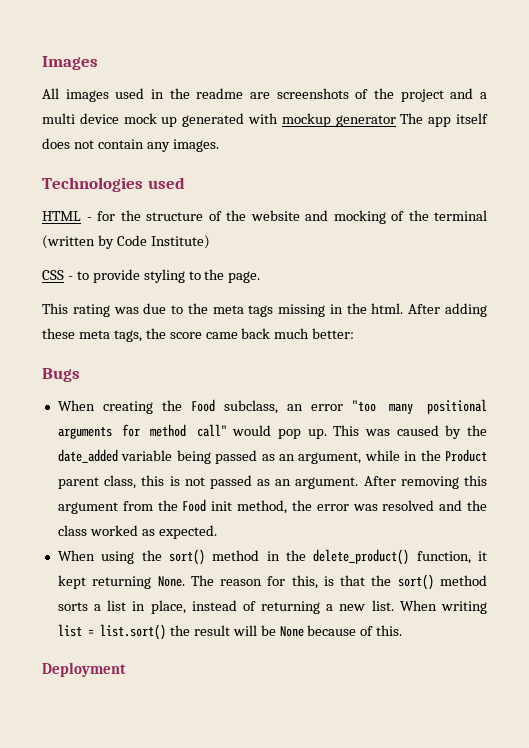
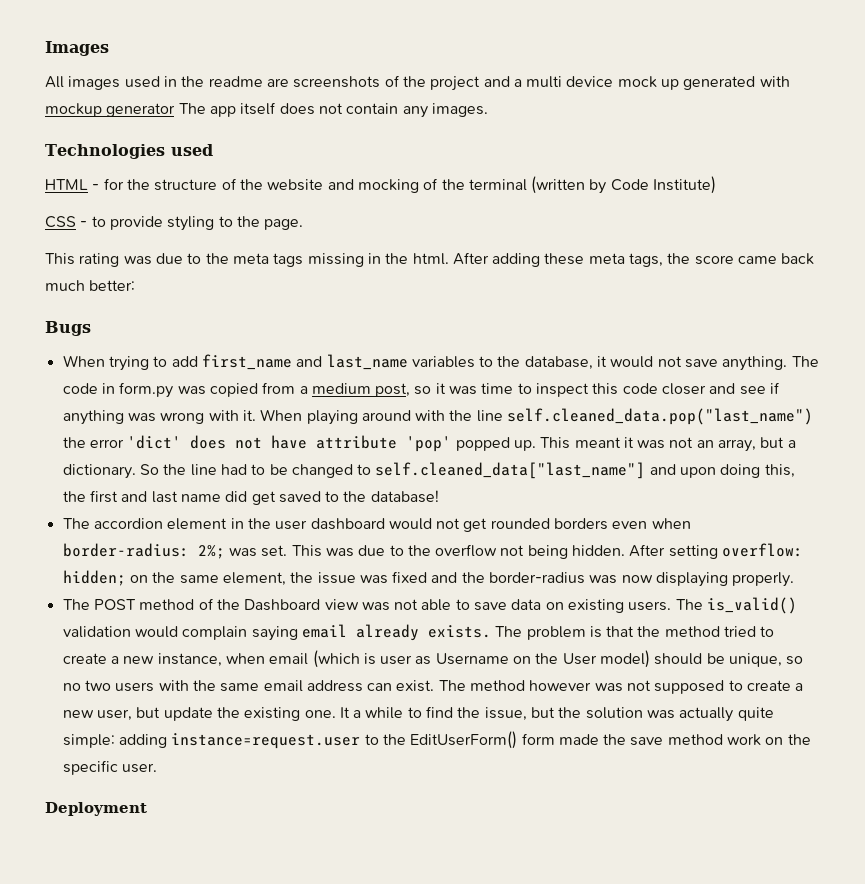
- When creating the Food subclass, an error "too many positional arguments for method call" would pop up. This was caused by the date_added variable being passed as an argument, while in the Product parent class, this is not passed as an argument. After removing this argument from the Food init method, the error was resolved and the class worked as expected.
- When using the sort() method in the delete_product() function, it kept returning None. The reason for this, is that the sort() method sorts a list in place, instead of returning a new list. When writing list = list.sort() the result will be None because of this.
+ When trying to add first_name and last_name variables to the database, it would not save anything. The code in form.py was copied from a medium post, so it was time to inspect this code closer and see if anything was wrong with it. When playing around with the line self.cleaned_data.pop("last_name") the error 'dict' does not have attribute 'pop' popped up. This meant it was not an array, but a dictionary. So the line had to be changed to self.cleaned_data["last_name"] and upon doing this, the first and last name did get saved to the database!
+ The accordion element in the user dashboard would not get rounded borders even when border-radius: 2%; was set. This was due to the overflow not being hidden. After setting overflow: hidden; on the same element, the issue was fixed and the border-radius was now displaying properly.
+ The POST method of the Dashboard view was not able to save data on existing users. The is_valid() validation would complain saying email already exists. The problem is that the method tried to create a new instance, when email (which is user as Username on the User model) should be unique, so no two users with the same email address can exist. The method however was not supposed to create a new user, but update the existing one. It a while to find the issue, but the solution was actually quite simple: adding instance=request.user to the EditUserForm() form made the save method work on the specific user.

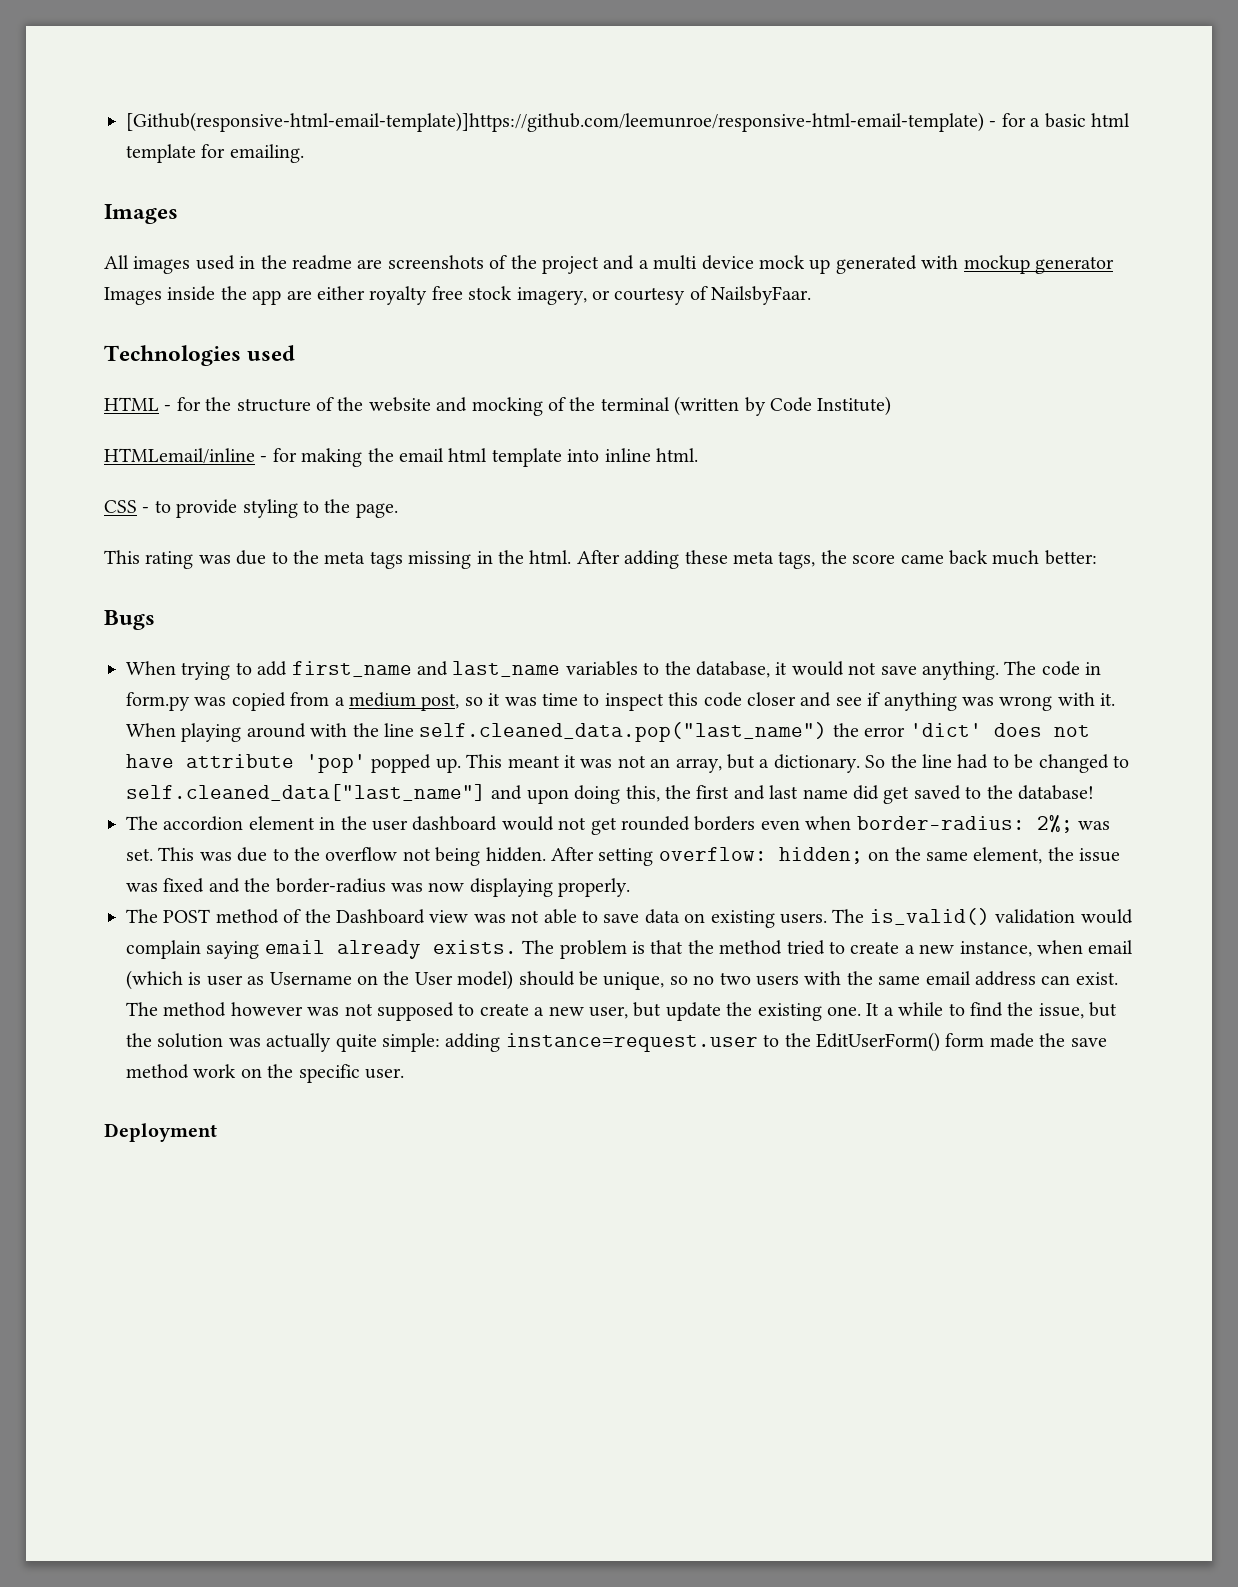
+ [Github(responsive-html-email-template)]https://github.com/leemunroe/responsive-html-email-template) - for a basic html template for emailing.
- All images used in the readme are screenshots of the project and a multi device mock up generated with mockup generator The app itself does not contain any images.
+ All images used in the readme are screenshots of the project and a multi device mock up generated with mockup generator Images inside the app are either royalty free stock imagery, or courtesy of NailsbyFaar.
+ HTMLemail/inline - for making the email html template into inline html.

